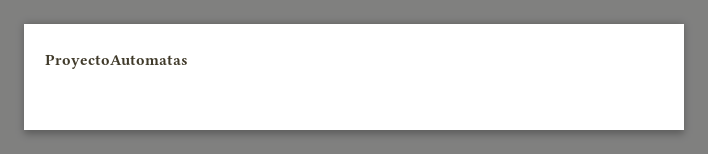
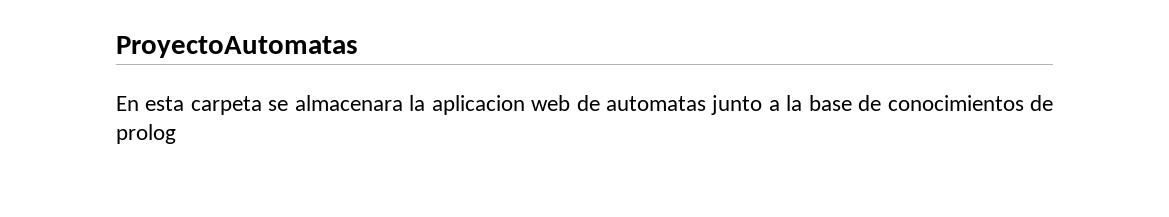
+ En esta carpeta se almacenara la aplicacion web de automatas junto a la base de conocimientos de prolog

